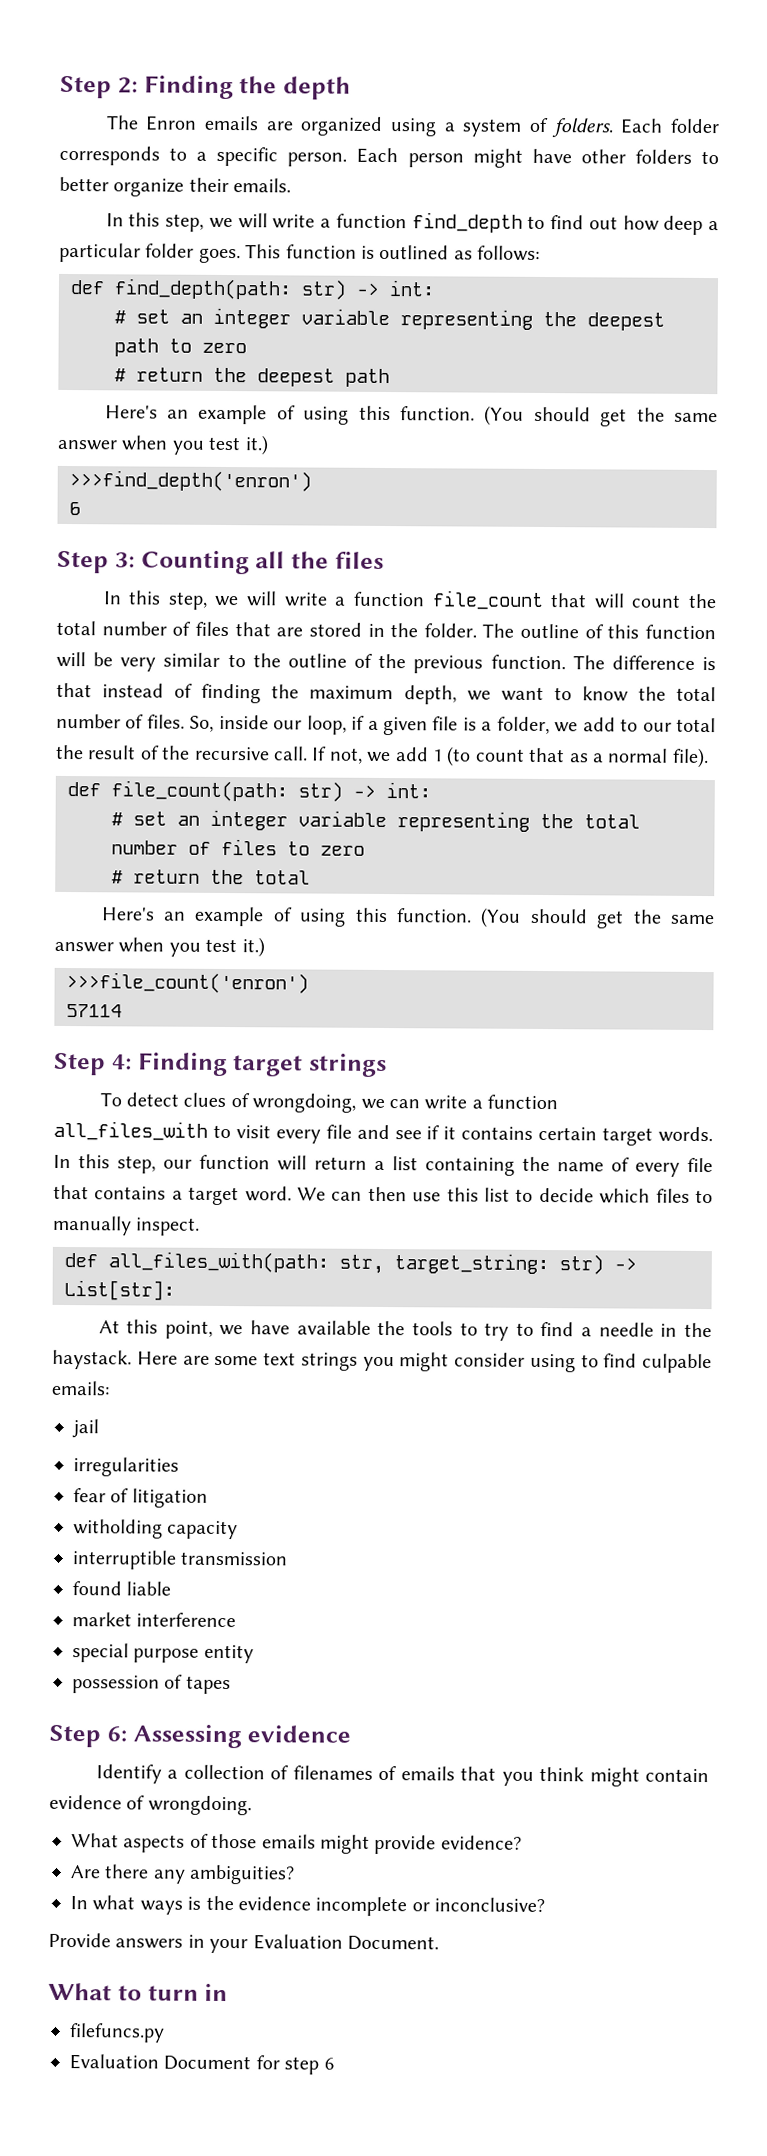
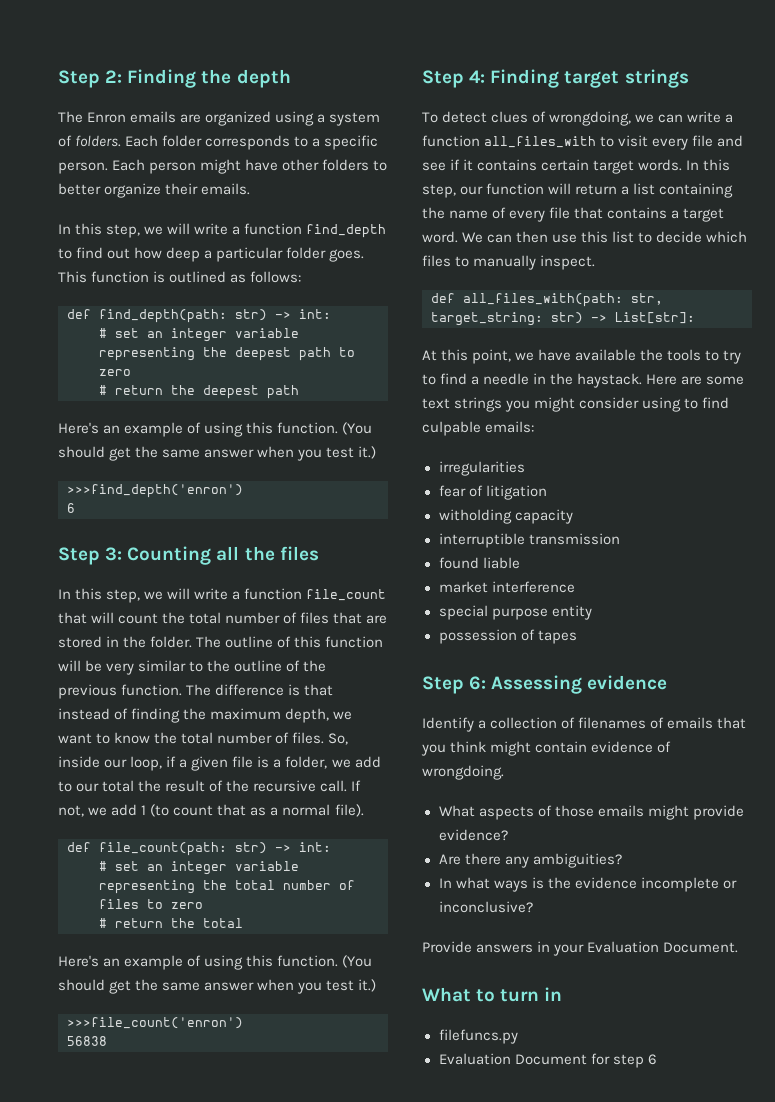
- 57114
+ 56838
- jail

